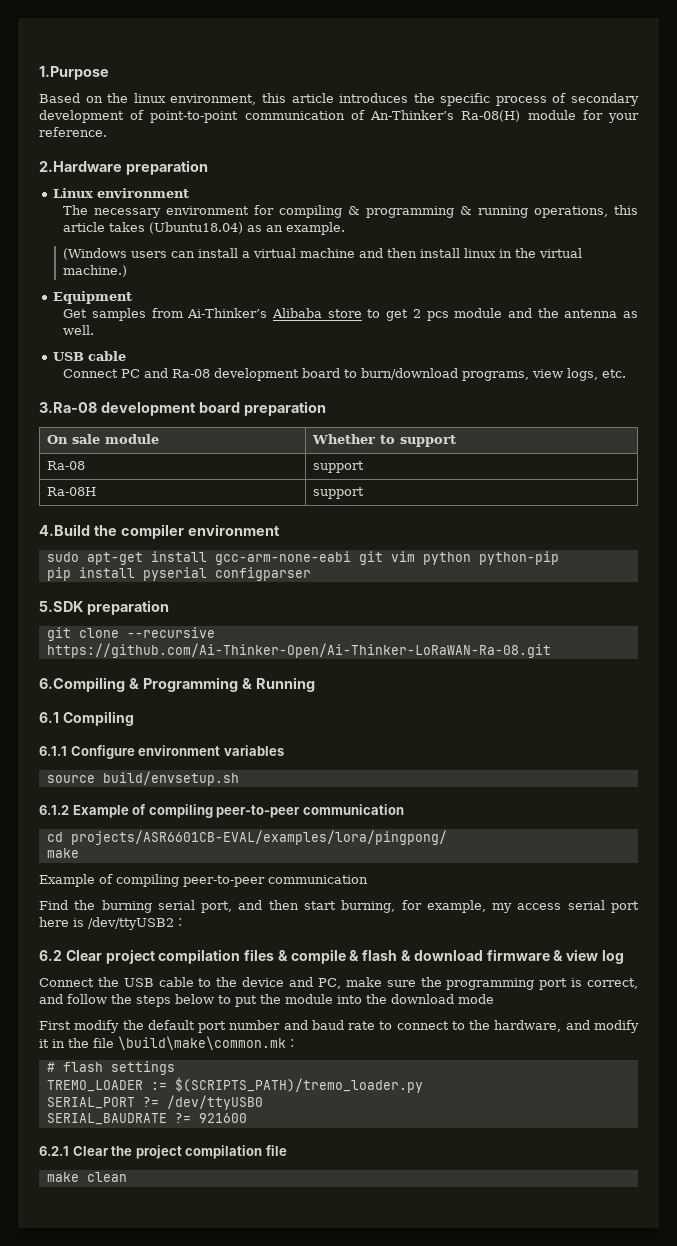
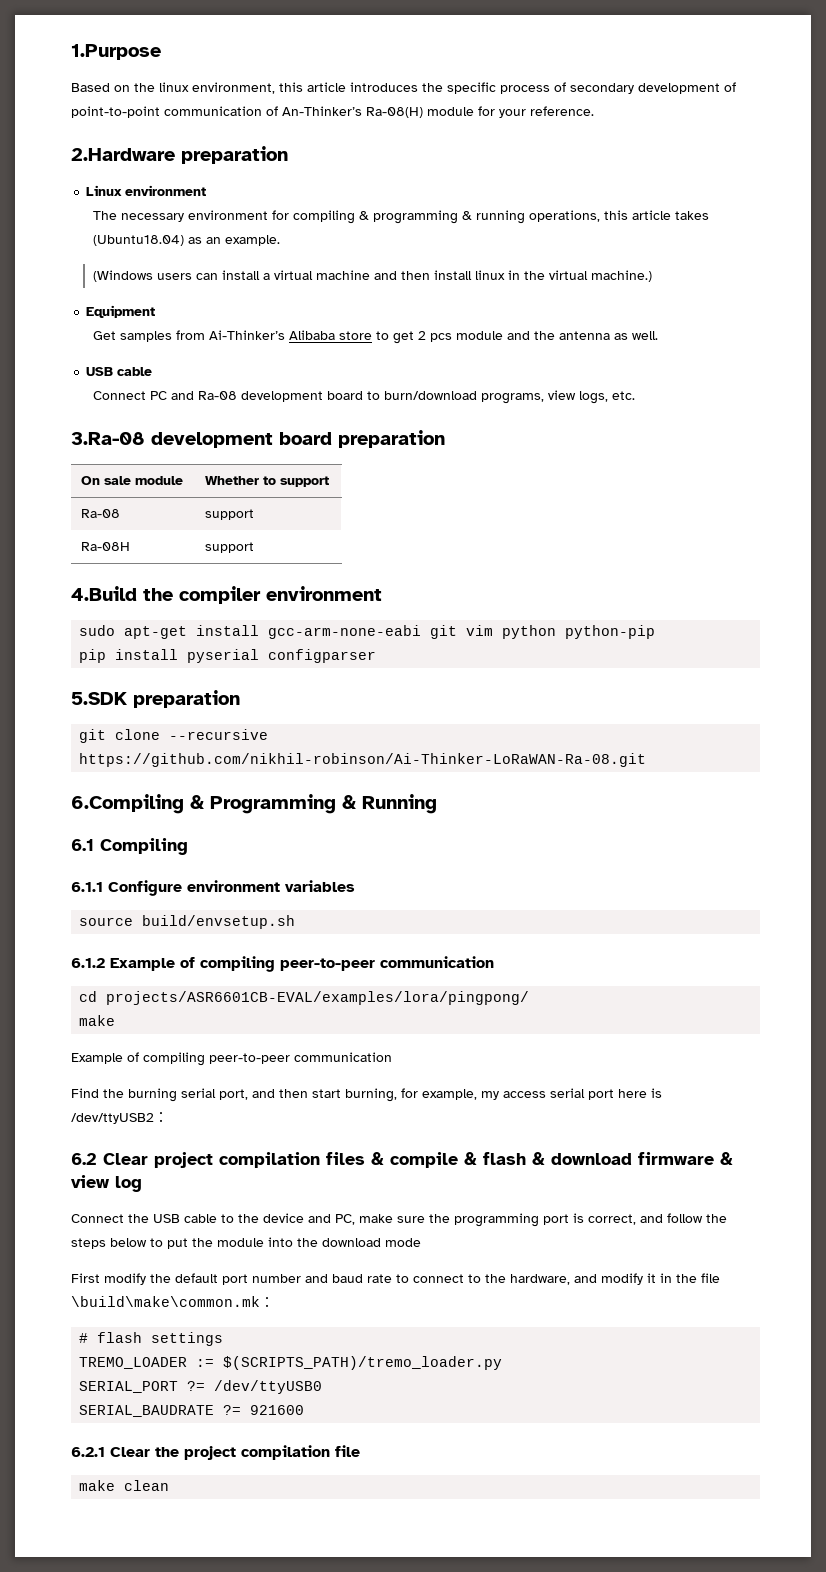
- git clone --recursive https://github.com/Ai-Thinker-Open/Ai-Thinker-LoRaWAN-Ra-08.git
+ git clone --recursive https://github.com/nikhil-robinson/Ai-Thinker-LoRaWAN-Ra-08.git

